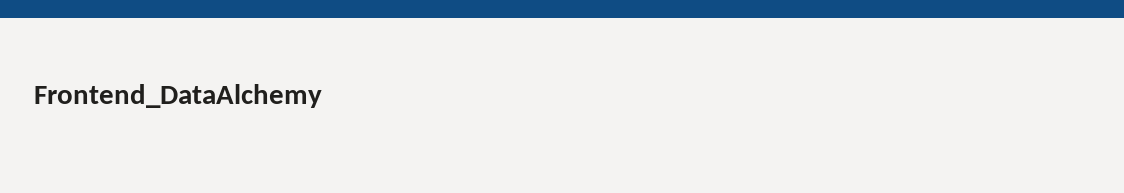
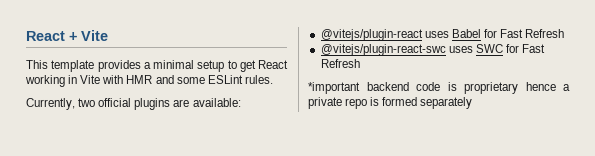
- Frontend_DataAlchemy
+ React + Vite
+ This template provides a minimal setup to get React working in Vite with HMR and some ESLint rules.
+ Currently, two official plugins are available:
+ @vitejs/plugin-react uses Babel for Fast Refresh
+ @vitejs/plugin-react-swc uses SWC for Fast Refresh
+ *important backend code is proprietary hence a private repo is formed separately

